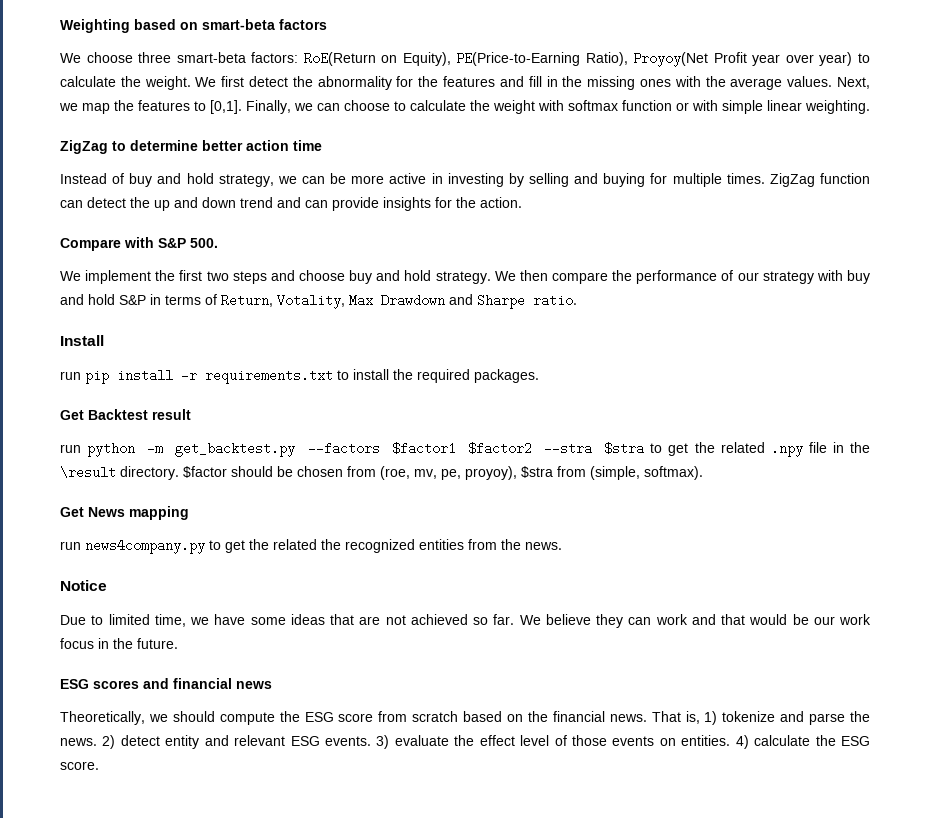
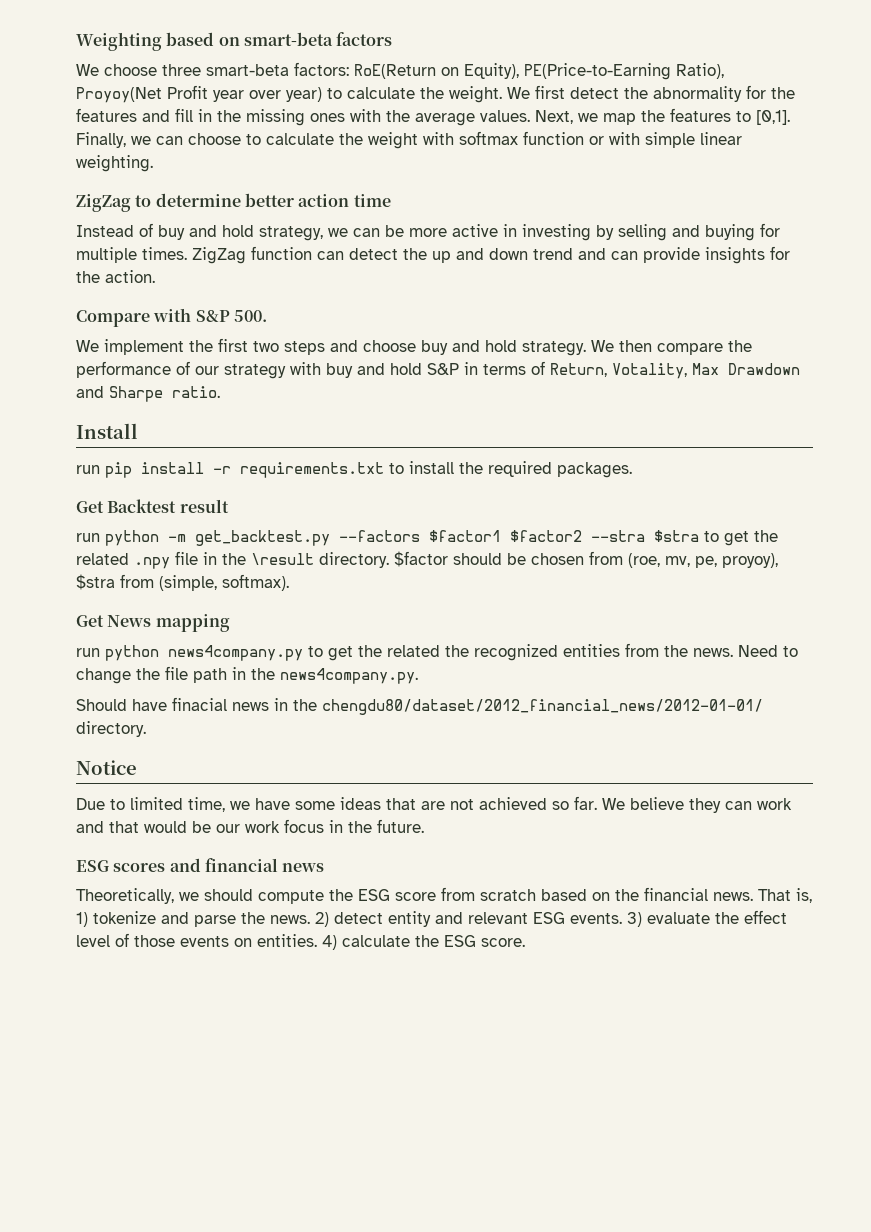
- run news4company.py to get the related the recognized entities from the news.
+ run python news4company.py to get the related the recognized entities from the news. Need to change the file path in the news4company.py.
+ Should have finacial news in the chengdu80/dataset/2012_financial_news/2012-01-01/ directory.

